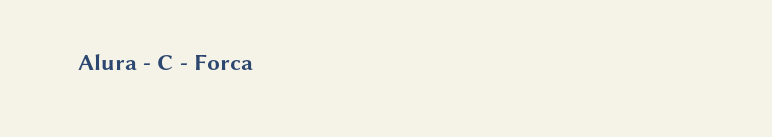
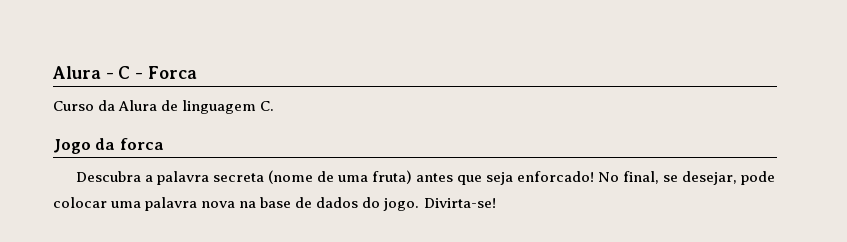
+ Curso da Alura de linguagem C.
+ Jogo da forca
+ Descubra a palavra secreta (nome de uma fruta) antes que seja enforcado! No final, se desejar, pode colocar uma palavra nova na base de dados do jogo. Divirta-se!

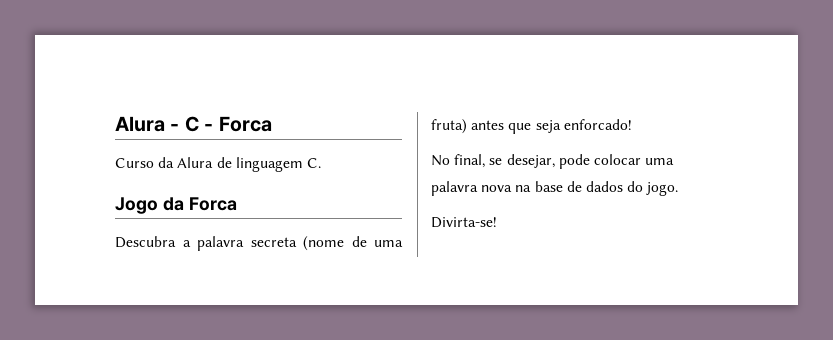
- Jogo da forca
+ Jogo da Forca
- Descubra a palavra secreta (nome de uma fruta) antes que seja enforcado! No final, se desejar, pode colocar uma palavra nova na base de dados do jogo. Divirta-se!
+ Descubra a palavra secreta (nome de uma fruta) antes que seja enforcado!
+ No final, se desejar, pode colocar uma palavra nova na base de dados do jogo.
+ Divirta-se!

